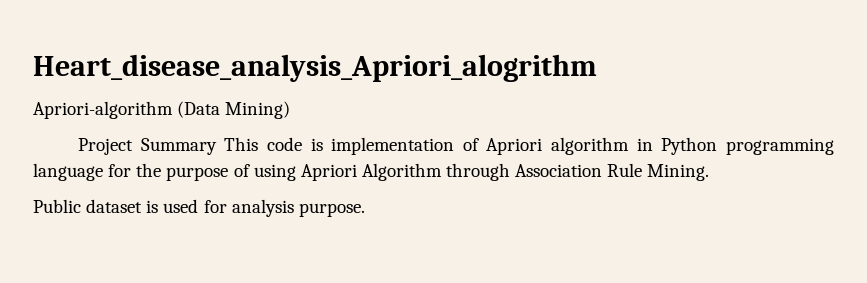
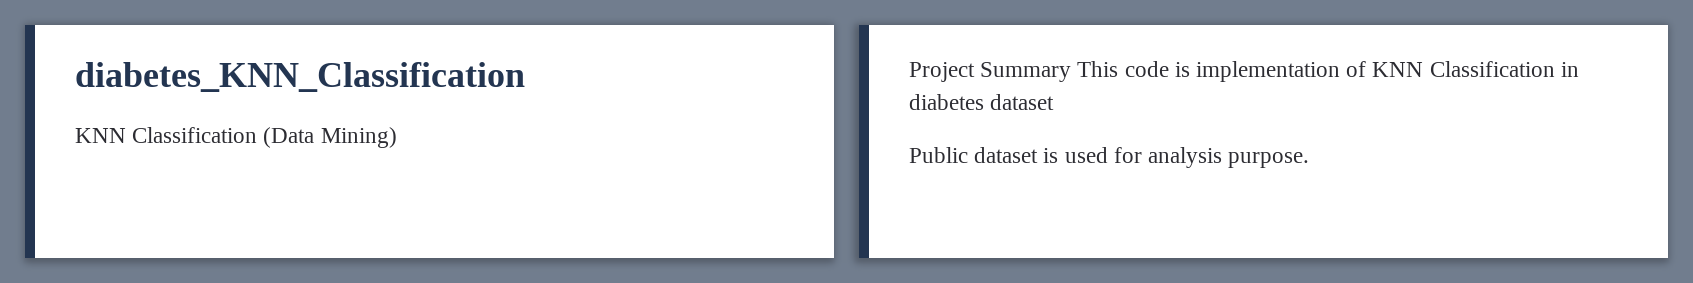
- Heart_disease_analysis_Apriori_alogrithm
- Apriori-algorithm (Data Mining)
+ diabetes_KNN_Classification
+ KNN Classification (Data Mining)
- Project Summary This code is implementation of Apriori algorithm in Python programming language for the purpose of using Apriori Algorithm through Association Rule Mining.
+ Project Summary This code is implementation of KNN Classification in diabetes dataset

